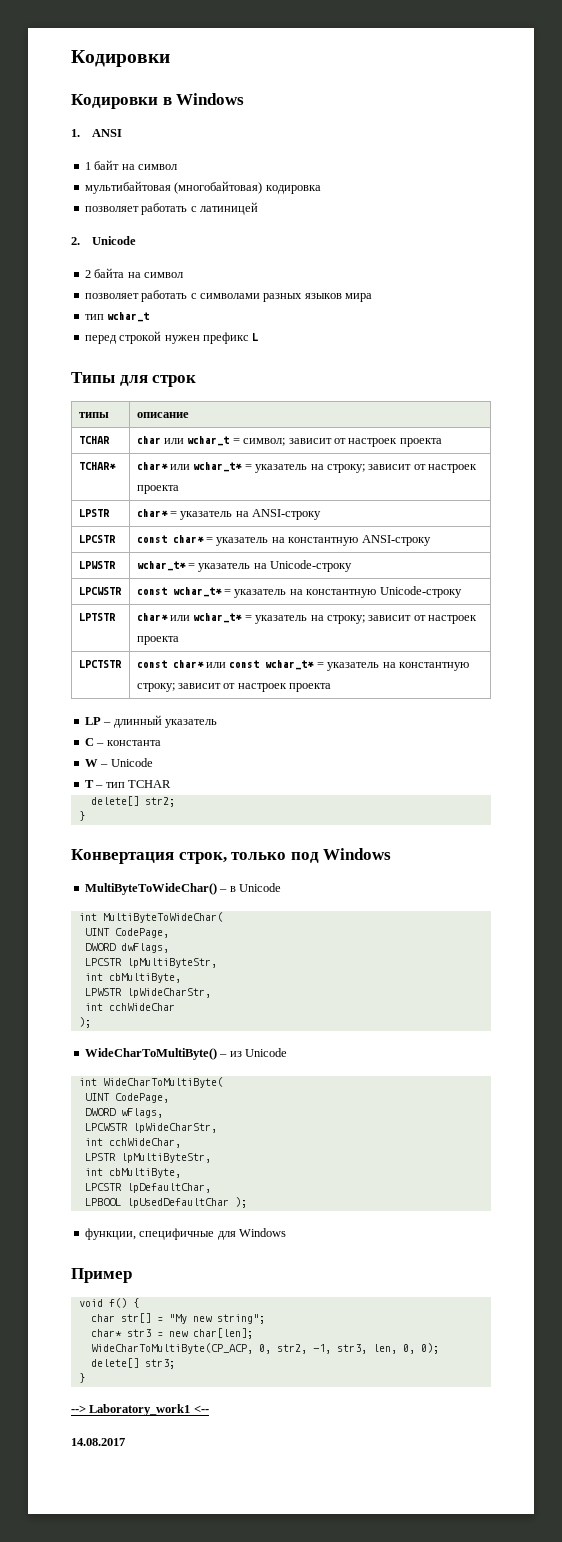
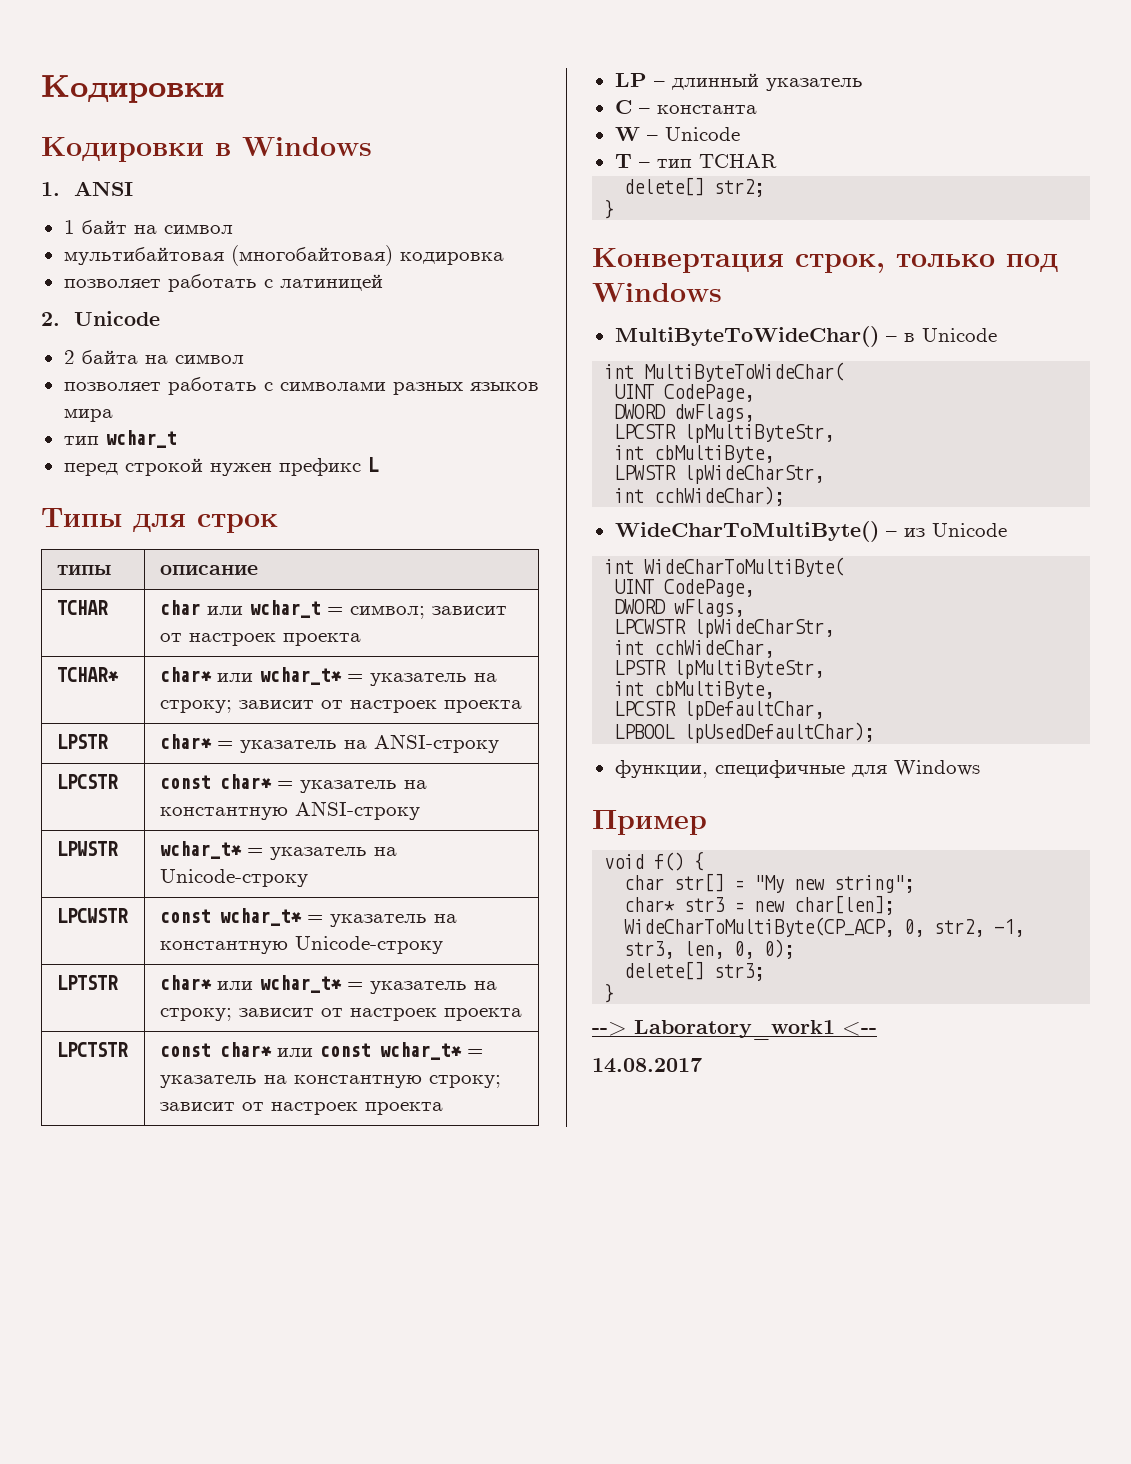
- int cchWideChar
- );
+ int cchWideChar);
- LPBOOL lpUsedDefaultChar );
+ LPBOOL lpUsedDefaultChar);

